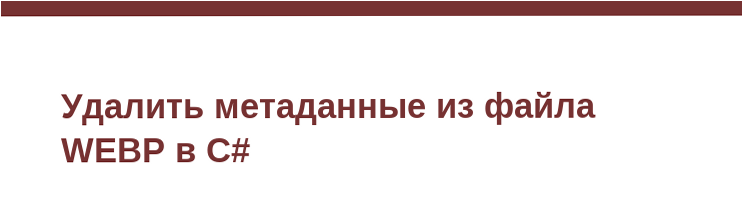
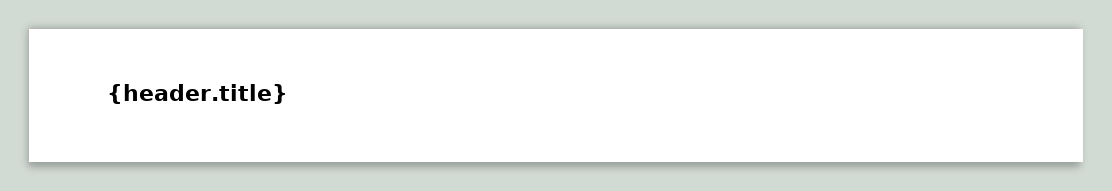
- Удалить метаданные из файла WEBP в С#
+ {header.title}

